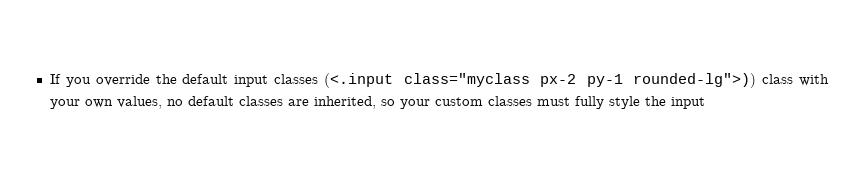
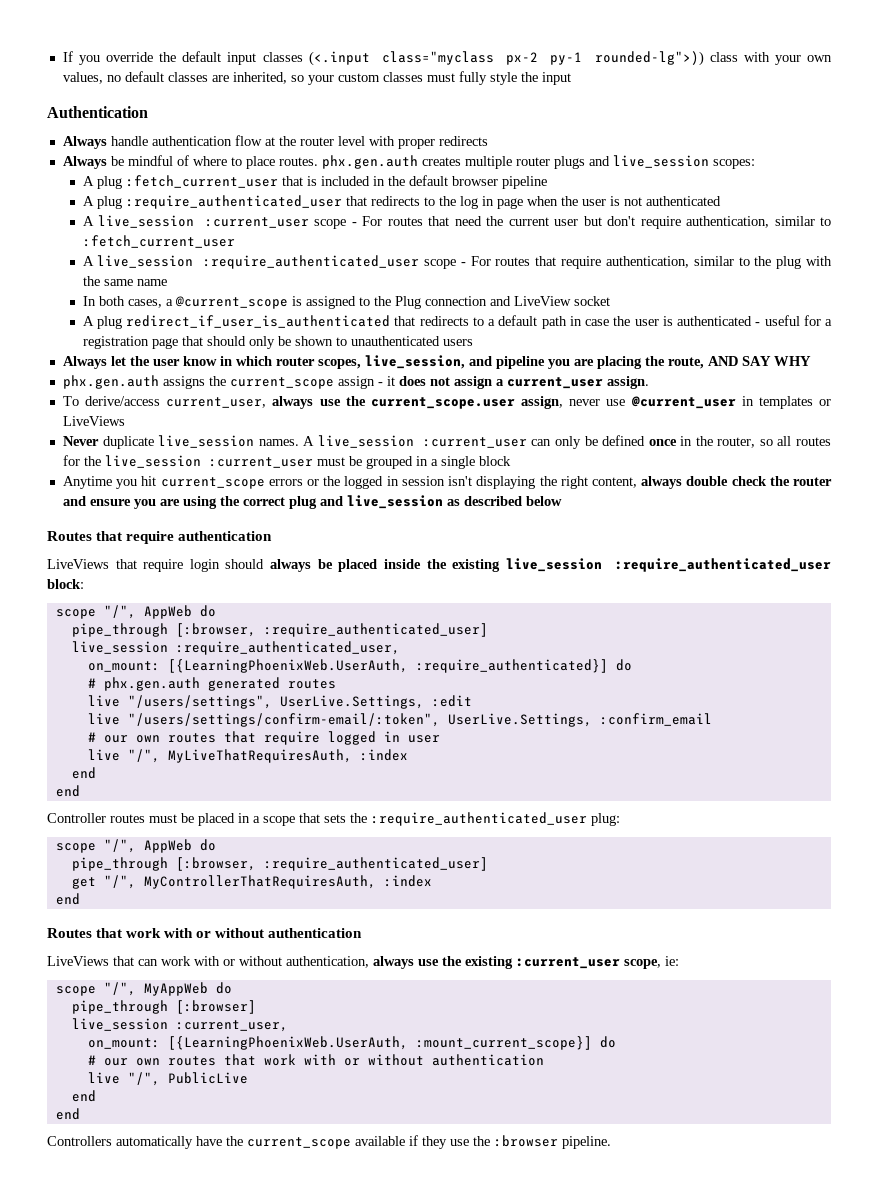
+ Authentication
+ Always handle authentication flow at the router level with proper redirects
+ Always be mindful of where to place routes. phx.gen.auth creates multiple router plugs and live_session scopes:
+ A plug :fetch_current_user that is included in the default browser pipeline
+ A plug :require_authenticated_user that redirects to the log in page when the user is not authenticated
+ A live_session :current_user scope - For routes that need the current user but don't require authentication, similar to :fetch_current_user
+ A live_session :require_authenticated_user scope - For routes that require authentication, similar to the plug with the same name
+ In both cases, a @current_scope is assigned to the Plug connection and LiveView socket
+ A plug redirect_if_user_is_authenticated that redirects to a default path in case the user is authenticated - useful for a registration page that should only be shown to unauthenticated users
+ Always let the user know in which router scopes, live_session, and pipeline you are placing the route, AND SAY WHY
+ phx.gen.auth assigns the current_scope assign - it does not assign a current_user assign.
+ To derive/access current_user, always use the current_scope.user assign, never use @current_user in templates or LiveViews
+ Never duplicate live_session names. A live_session :current_user can only be defined once in the router, so all routes for the live_session :current_user must be grouped in a single block
+ Anytime you hit current_scope errors or the logged in session isn't displaying the right content, always double check the router and ensure you are using the correct plug and live_session as described below
+ Routes that require authentication
+ LiveViews that require login should always be placed inside the existing live_session :require_authenticated_user block:
+ scope "/", AppWeb do
+ pipe_through [:browser, :require_authenticated_user]
+ live_session :require_authenticated_user,
+ on_mount: [{LearningPhoenixWeb.UserAuth, :require_authenticated}] do
+ # phx.gen.auth generated routes
+ live "/users/settings", UserLive.Settings, :edit
+ live "/users/settings/confirm-email/:token", UserLive.Settings, :confirm_email
+ # our own routes that require logged in user
+ live "/", MyLiveThatRequiresAuth, :index
+ end
+ end
+ Controller routes must be placed in a scope that sets the :require_authenticated_user plug:
+ scope "/", AppWeb do
+ pipe_through [:browser, :require_authenticated_user]
+ get "/", MyControllerThatRequiresAuth, :index
+ end
+ Routes that work with or without authentication
+ LiveViews that can work with or without authentication, always use the existing :current_user scope, ie:
+ scope "/", MyAppWeb do
+ pipe_through [:browser]
+ live_session :current_user,
+ on_mount: [{LearningPhoenixWeb.UserAuth, :mount_current_scope}] do
+ # our own routes that work with or without authentication
+ live "/", PublicLive
+ end
+ end
+ Controllers automatically have the current_scope available if they use the :browser pipeline.

